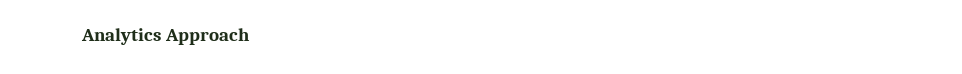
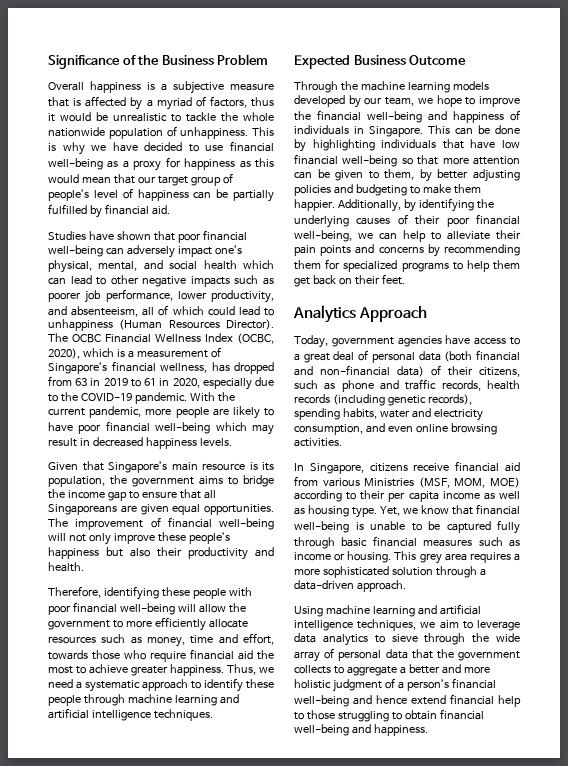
+ Significance of the Business Problem
+ Overall happiness is a subjective measure that is affected by a myriad of factors, thus it would be unrealistic to tackle the whole nationwide population of unhappiness. This is why we have decided to use financial well-being as a proxy for happiness as this would mean that our target group of people’s level of happiness can be partially fulfilled by financial aid.
+ Studies have shown that poor financial well-being can adversely impact one’s physical, mental, and social health which can lead to other negative impacts such as poorer job performance, lower productivity, and absenteeism, all of which could lead to unhappiness (Human Resources Director). The OCBC Financial Wellness Index (OCBC, 2020), which is a measurement of Singapore’s financial wellness, has dropped from 63 in 2019 to 61 in 2020, especially due to the COVID-19 pandemic. With the current pandemic, more people are likely to have poor financial well-being which may result in decreased happiness levels.
+ Given that Singapore’s main resource is its population, the government aims to bridge the income gap to ensure that all Singaporeans are given equal opportunities. The improvement of financial well-being will not only improve these people’s happiness but also their productivity and health.
+ Therefore, identifying these people with poor financial well-being will allow the government to more efficiently allocate resources such as money, time and effort, towards those who require financial aid the most to achieve greater happiness. Thus, we need a systematic approach to identify these people through machine learning and artificial intelligence techniques.
+ Expected Business Outcome
+ Through the machine learning models developed by our team, we hope to improve the financial well-being and happiness of individuals in Singapore. This can be done by highlighting individuals that have low financial well-being so that more attention can be given to them, by better adjusting policies and budgeting to make them happier. Additionally, by identifying the underlying causes of their poor financial well-being, we can help to alleviate their pain points and concerns by recommending them for specialized programs to help them get back on their feet.
  Analytics Approach
+ Today, government agencies have access to a great deal of personal data (both financial and non-financial data) of their citizens, such as phone and traffic records, health records (including genetic records), spending habits, water and electricity consumption, and even online browsing activities.
+ In Singapore, citizens receive financial aid from various Ministries (MSF, MOM, MOE) according to their per capita income as well as housing type. Yet, we know that financial well-being is unable to be captured fully through basic financial measures such as income or housing. This grey area requires a more sophisticated solution through a data-driven approach.
+ Using machine learning and artificial intelligence techniques, we aim to leverage data analytics to sieve through the wide array of personal data that the government collects to aggregate a better and more holistic judgment of a person’s financial well-being and hence extend financial help to those struggling to obtain financial well-being and happiness.

